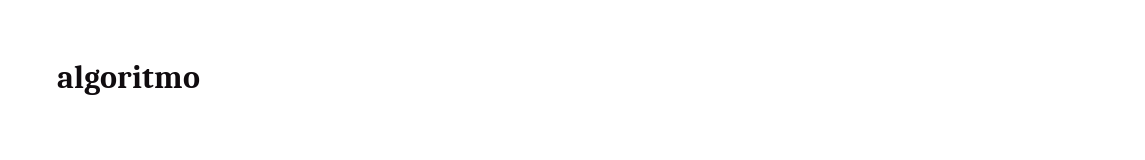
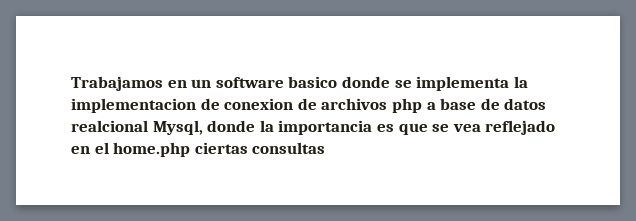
- algoritmo
+ Trabajamos en un software basico donde se implementa la implementacion de conexion de archivos php a base de datos realcional Mysql, donde la importancia es que se vea reflejado en el home.php ciertas consultas

